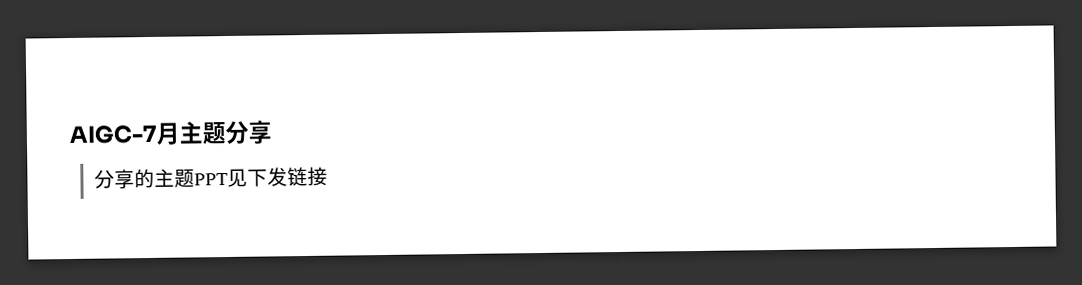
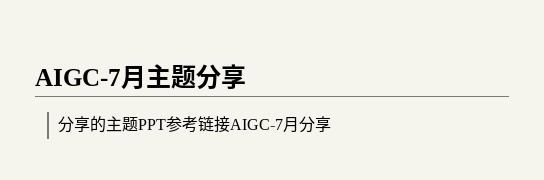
- 分享的主题PPT见下发链接
+ 分享的主题PPT参考链接AIGC-7月分享

